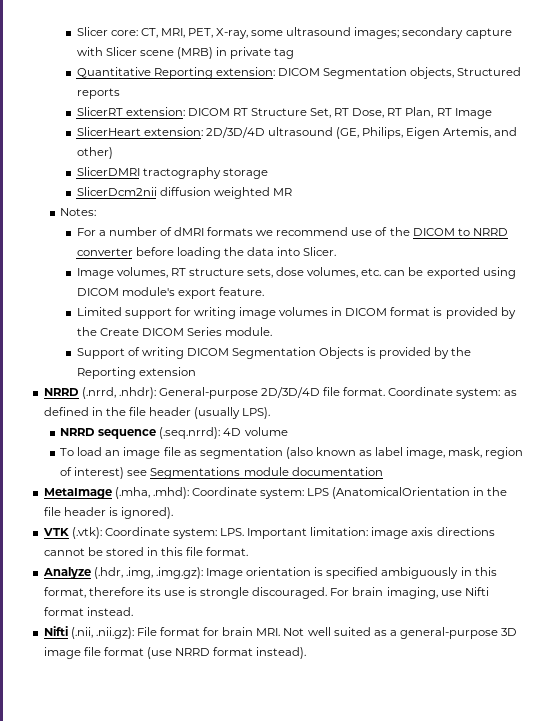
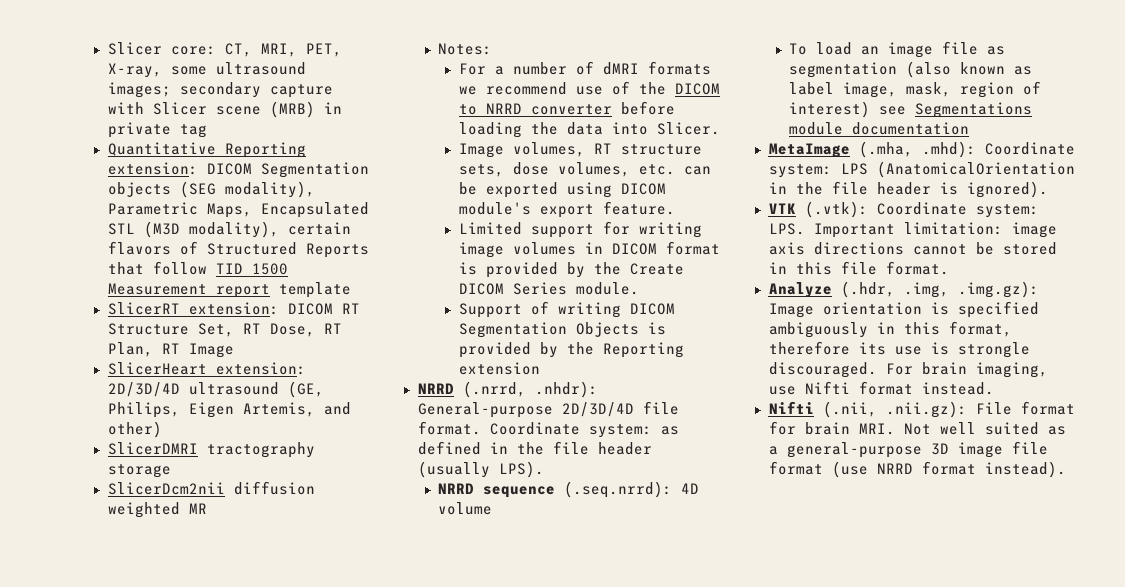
- Quantitative Reporting extension: DICOM Segmentation objects, Structured reports
+ Quantitative Reporting extension: DICOM Segmentation objects (SEG modality), Parametric Maps, Encapsulated STL (M3D modality), certain flavors of Structured Reports that follow TID 1500 Measurement report template

